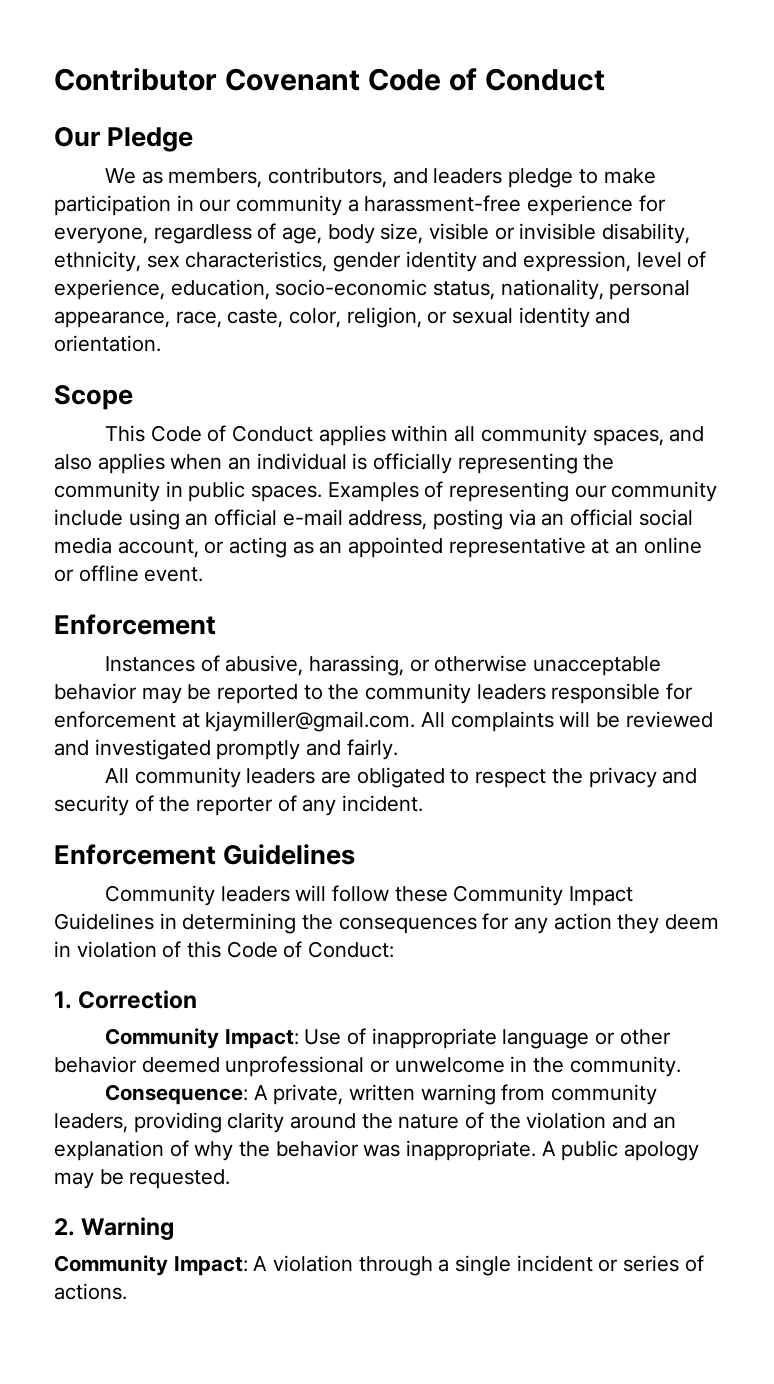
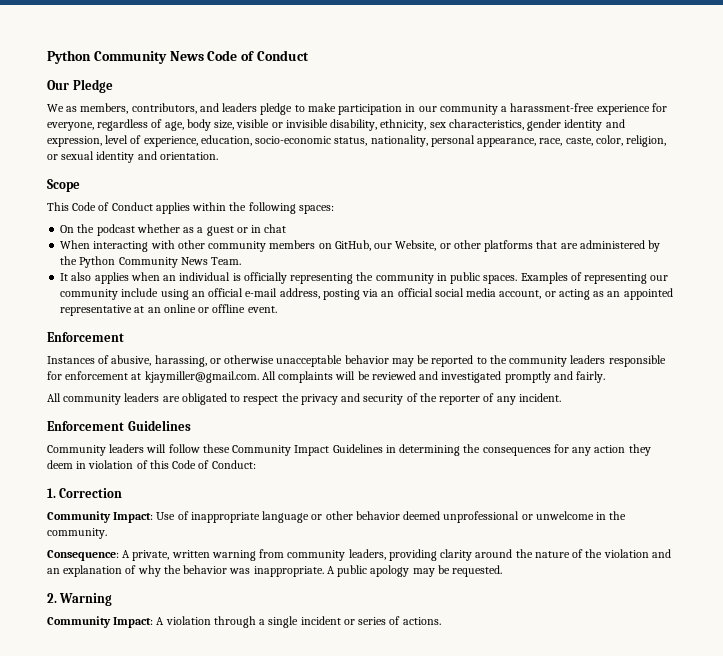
- Contributor Covenant Code of Conduct
+ Python Community News Code of Conduct
- This Code of Conduct applies within all community spaces, and also applies when an individual is officially representing the community in public spaces.
+ This Code of Conduct applies within the following spaces:
+ On the podcast whether as a guest or in chat
+ When interacting with other community members on GitHub, our Website, or other platforms that are administered by the Python Community News Team.
+ It also applies when an individual is officially representing the community in public spaces.

